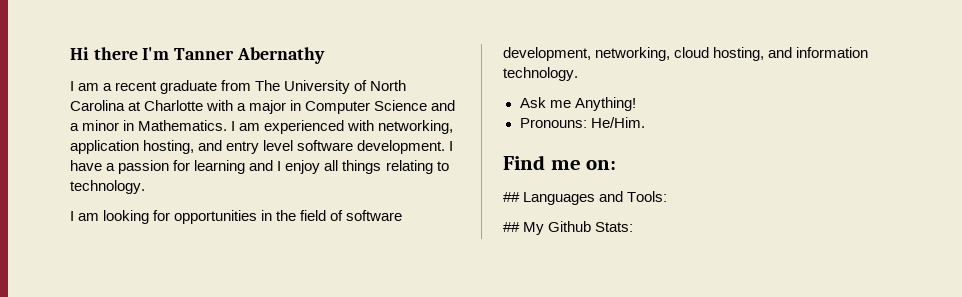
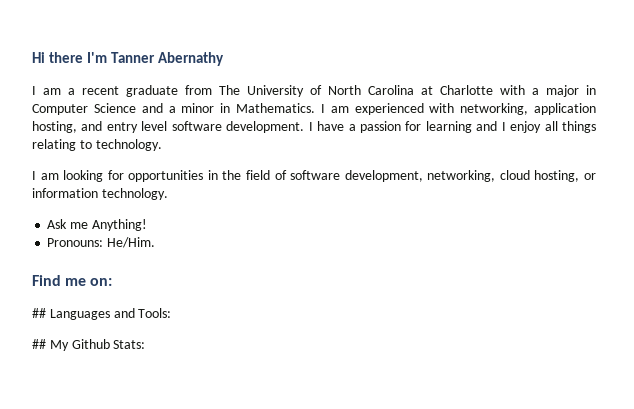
- I am looking for opportunities in the field of software development, networking, cloud hosting, and information technology.
+ I am looking for opportunities in the field of software development, networking, cloud hosting, or information technology.

